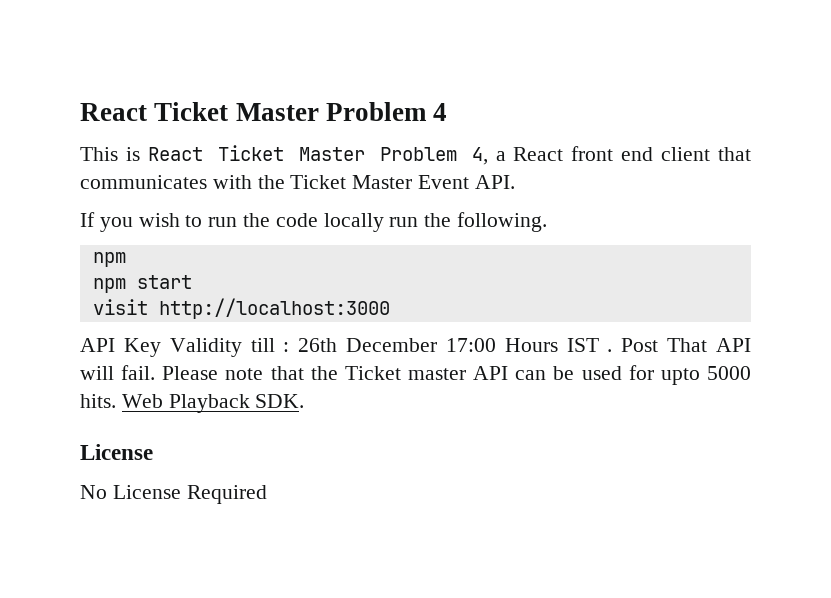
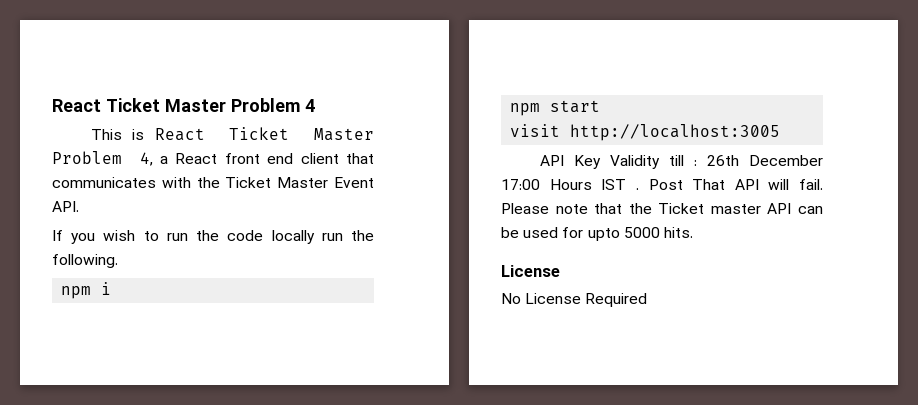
  If you wish to run the code locally run the following.
- npm
+ npm i
- visit http://localhost:3000
+ visit http://localhost:3005
- Web Playback SDK.

